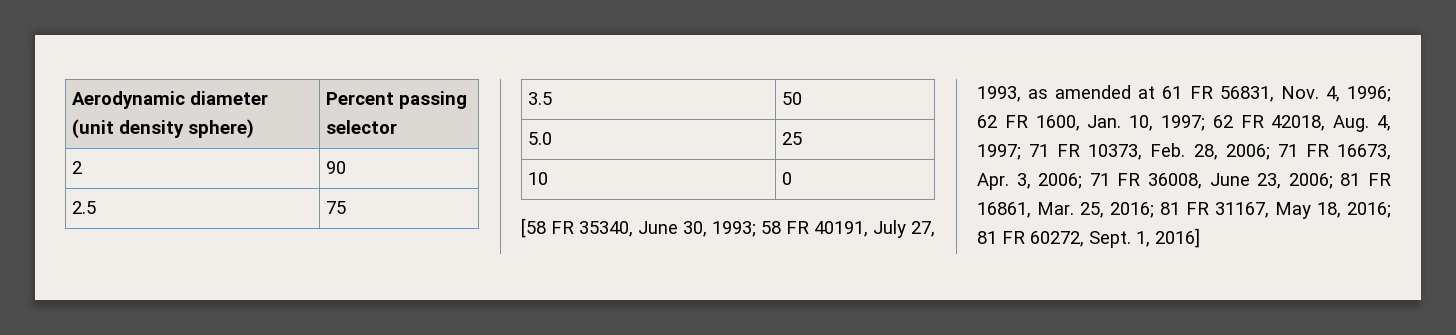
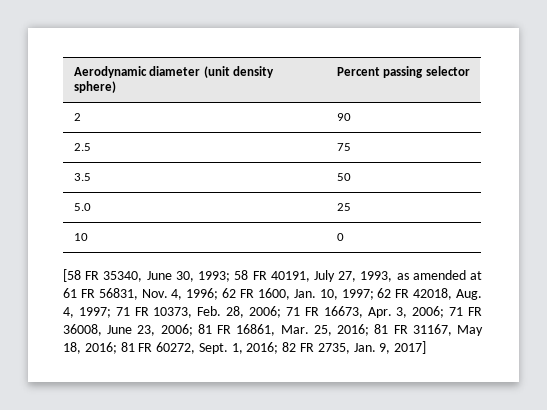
- 1, 2016]
+ 1, 2016; 82 FR 2735, Jan. 9, 2017]

